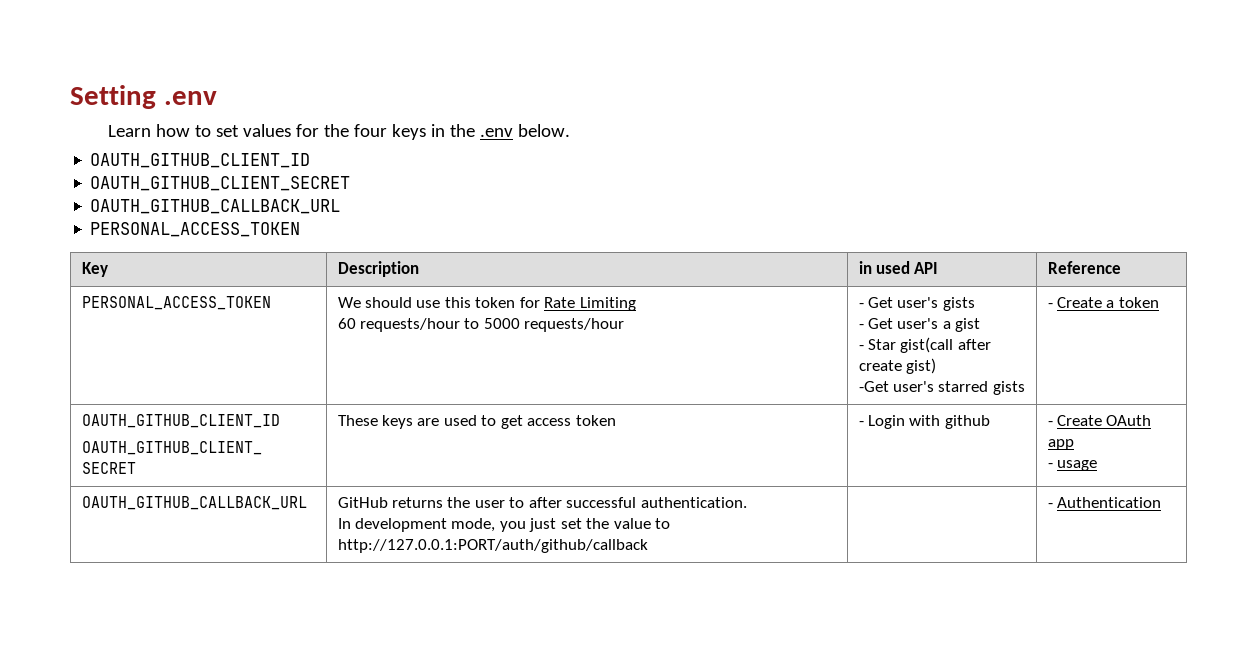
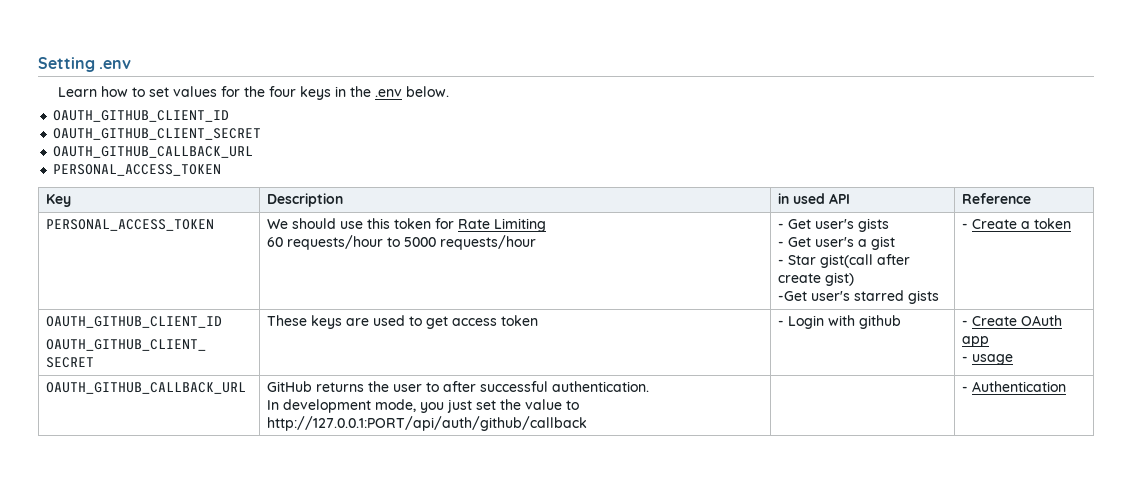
  OAUTH_GITHUB_CALLBACK_URL | GitHub returns the user to after successful authentication.
- In development mode, you just set the value to http://127.0.0.1:PORT/auth/github/callback | | - Authentication
+ In development mode, you just set the value to http://127.0.0.1:PORT/api/auth/github/callback | | - Authentication

